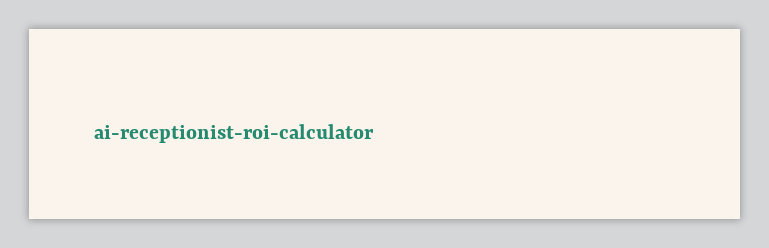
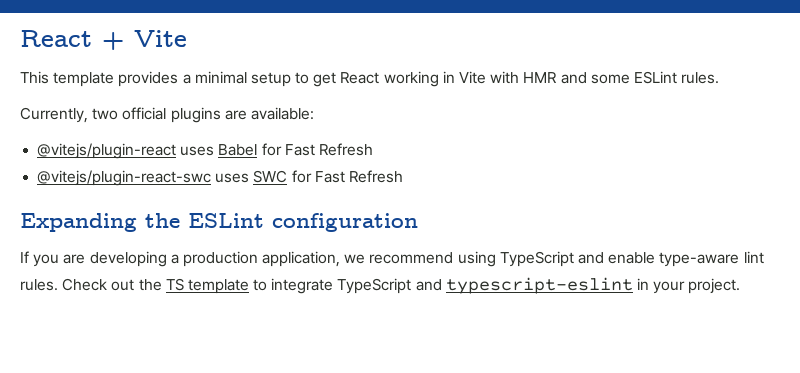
- ai-receptionist-roi-calculator
+ React + Vite
+ This template provides a minimal setup to get React working in Vite with HMR and some ESLint rules.
+ Currently, two official plugins are available:
+ @vitejs/plugin-react uses Babel for Fast Refresh
+ @vitejs/plugin-react-swc uses SWC for Fast Refresh
+ Expanding the ESLint configuration
+ If you are developing a production application, we recommend using TypeScript and enable type-aware lint rules. Check out the TS template to integrate TypeScript and typescript-eslint in your project.

